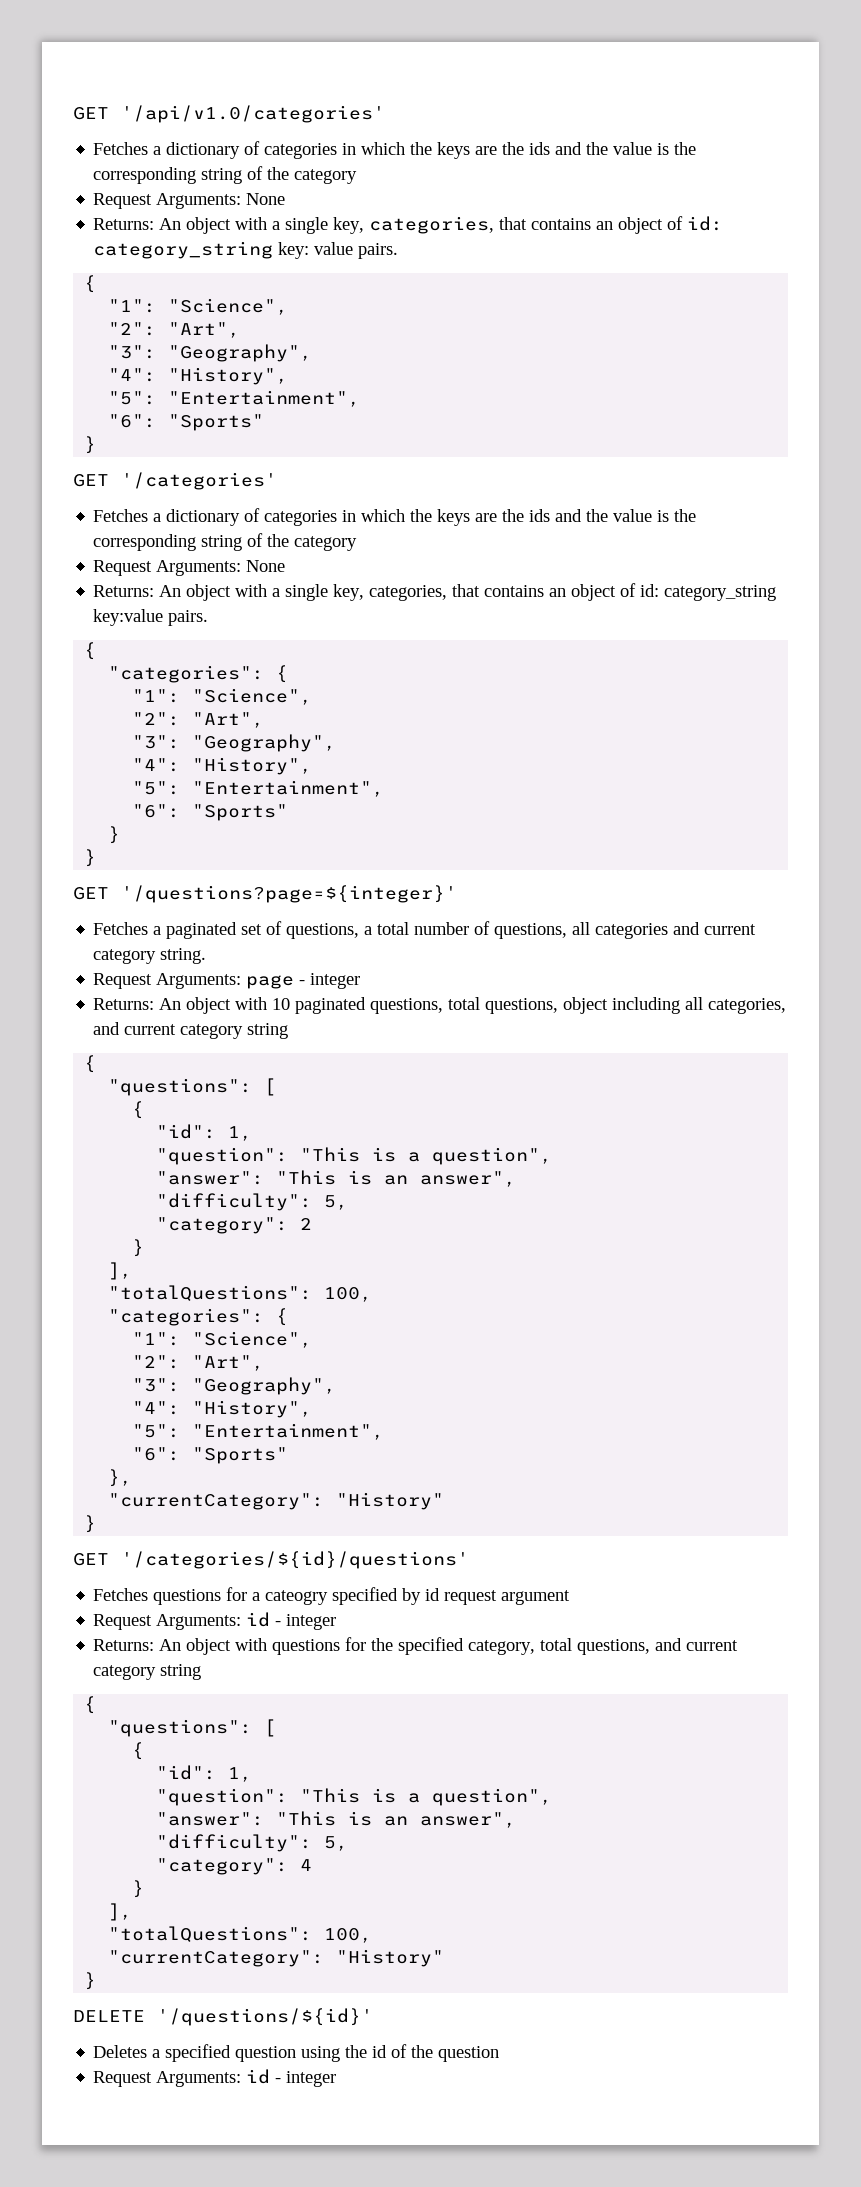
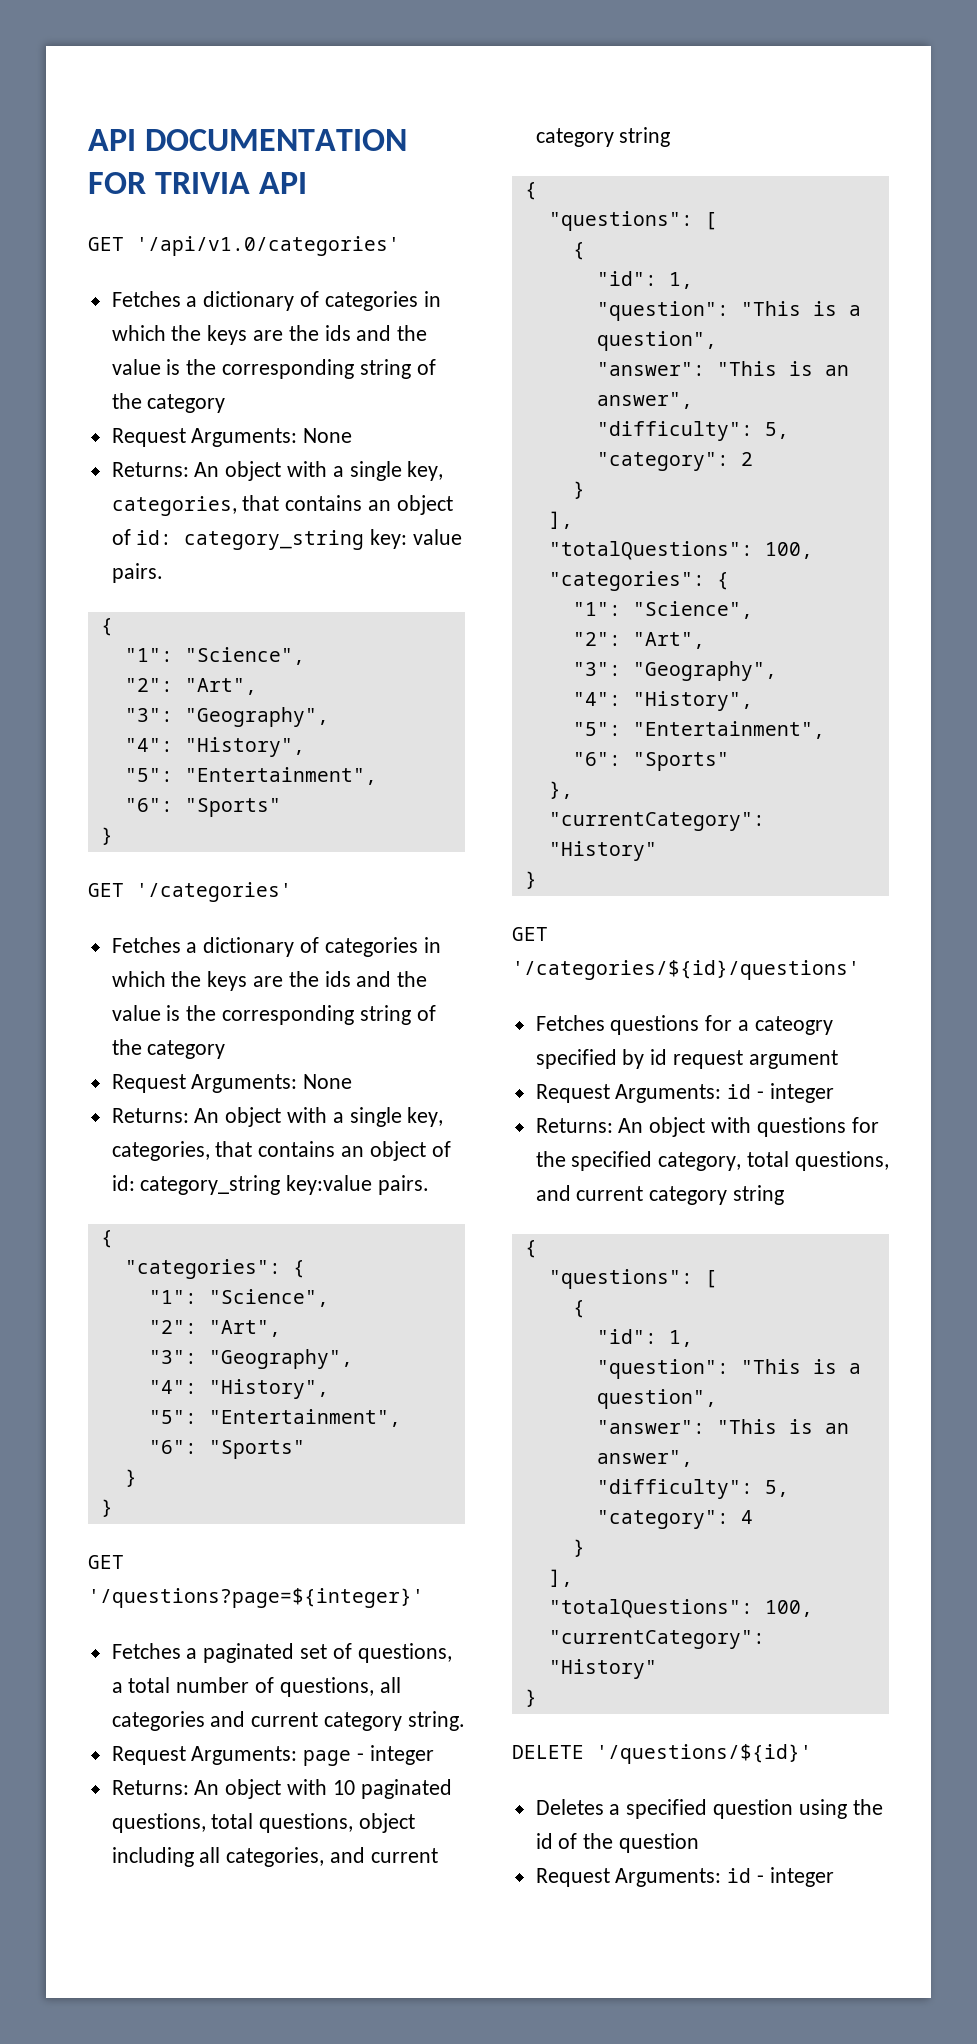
+ API DOCUMENTATION FOR TRIVIA API

